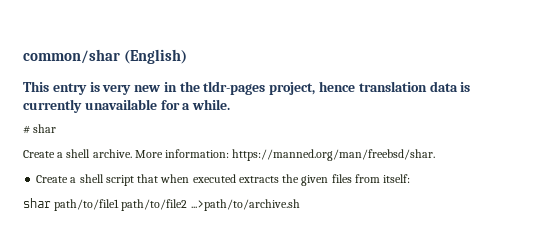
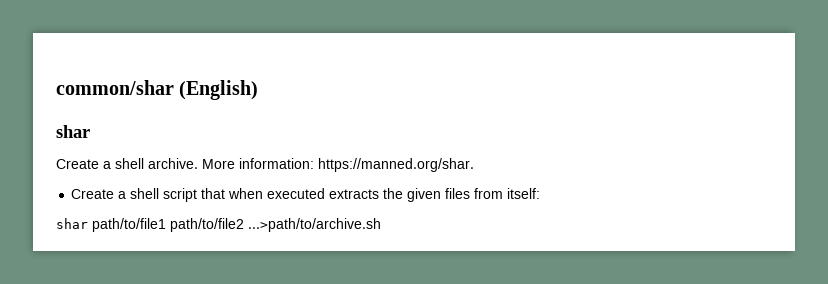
  common/shar (English)
- This entry is very new in the tldr-pages project, hence translation data is currently unavailable for a while.
- # shar
+ shar
- More information: https://manned.org/man/freebsd/shar.
+ More information: https://manned.org/shar.

